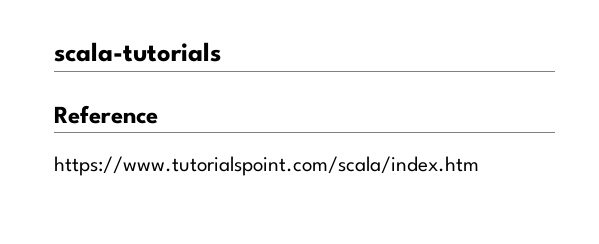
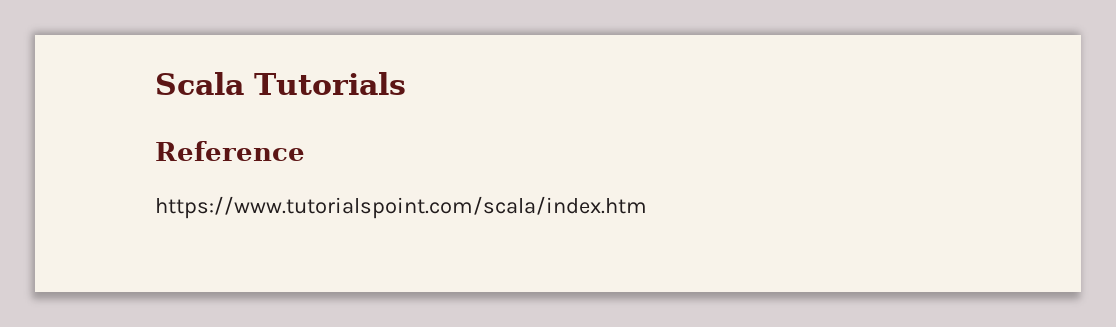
- scala-tutorials
+ Scala Tutorials

